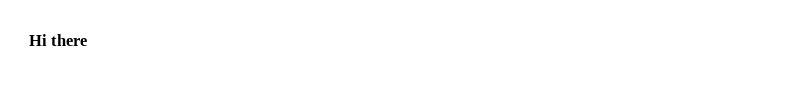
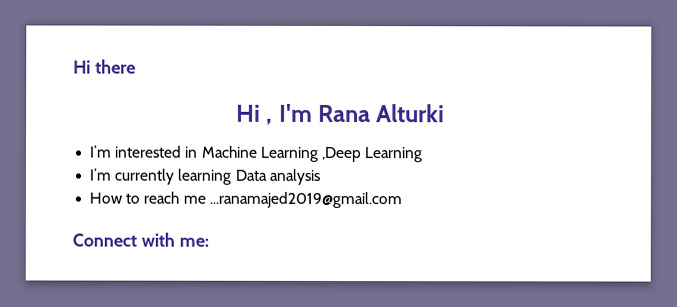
+ Hi , I'm Rana Alturki
+ I’m interested in Machine Learning ,Deep Learning
+ I’m currently learning Data analysis
+ How to reach me ...ranamajed2019@gmail.com
+ Connect with me:

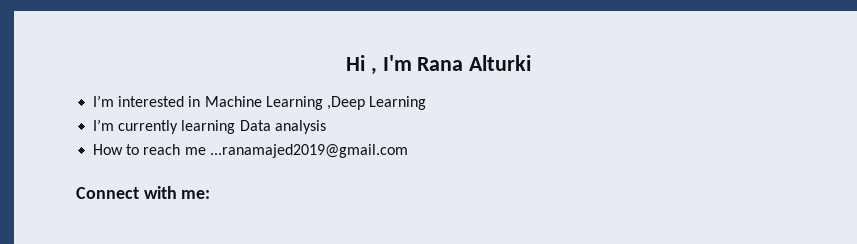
- Hi there

